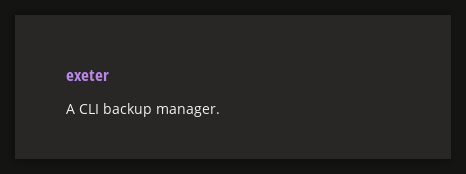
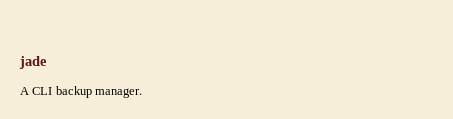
- exeter
+ jade

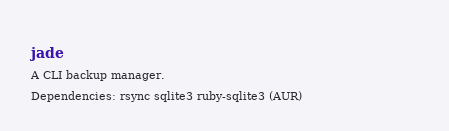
+ Dependencies: rsync sqlite3 ruby-sqlite3 (AUR)

